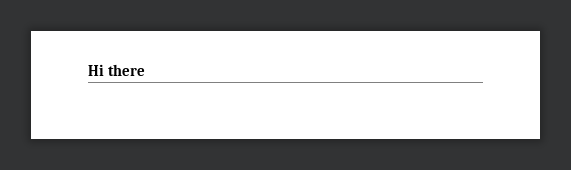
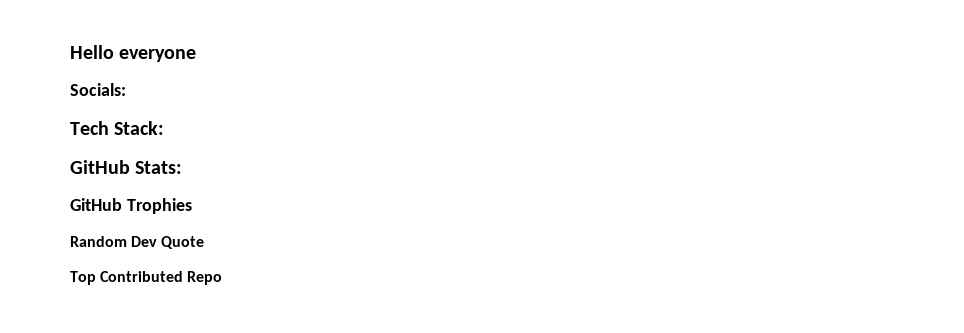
- Hi there
+ Hello everyone
+ Socials:
+ Tech Stack:
+ GitHub Stats:
+ GitHub Trophies
+ Random Dev Quote
+ Top Contributed Repo

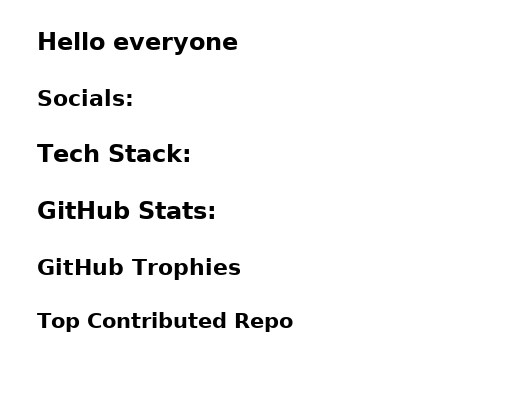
- Random Dev Quote

